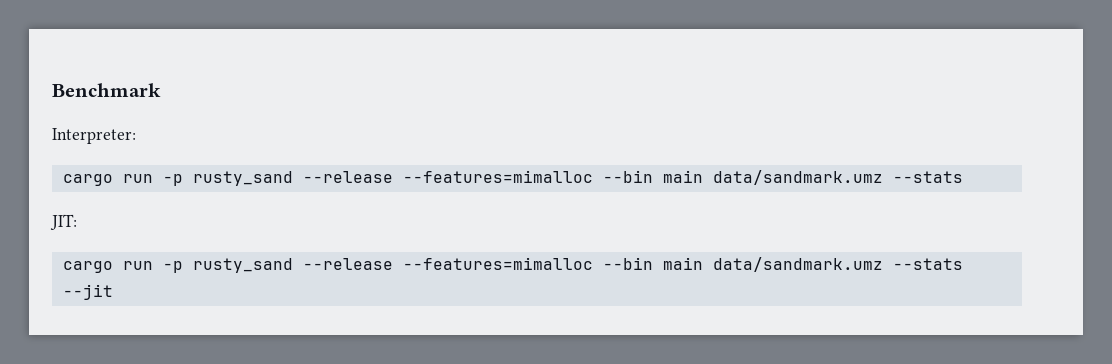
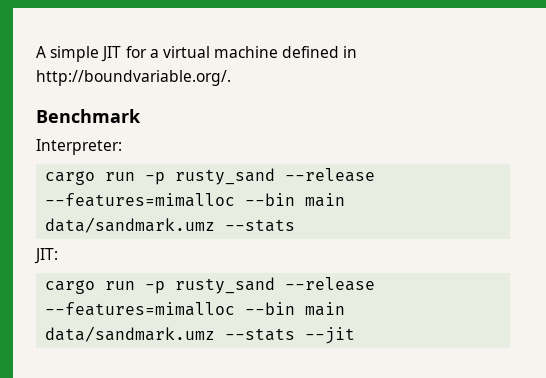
+ A simple JIT for a virtual machine defined in http://boundvariable.org/.

